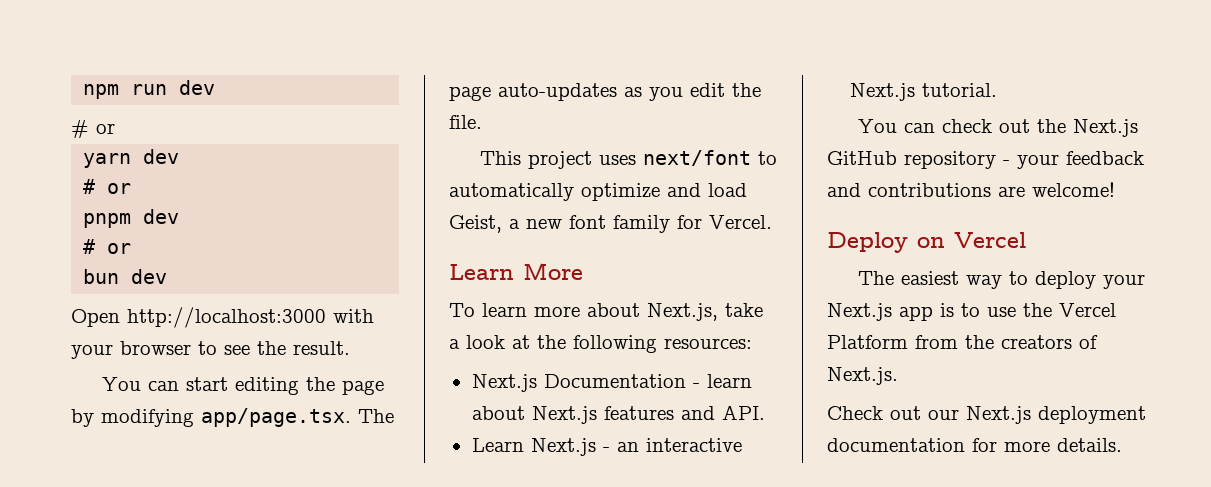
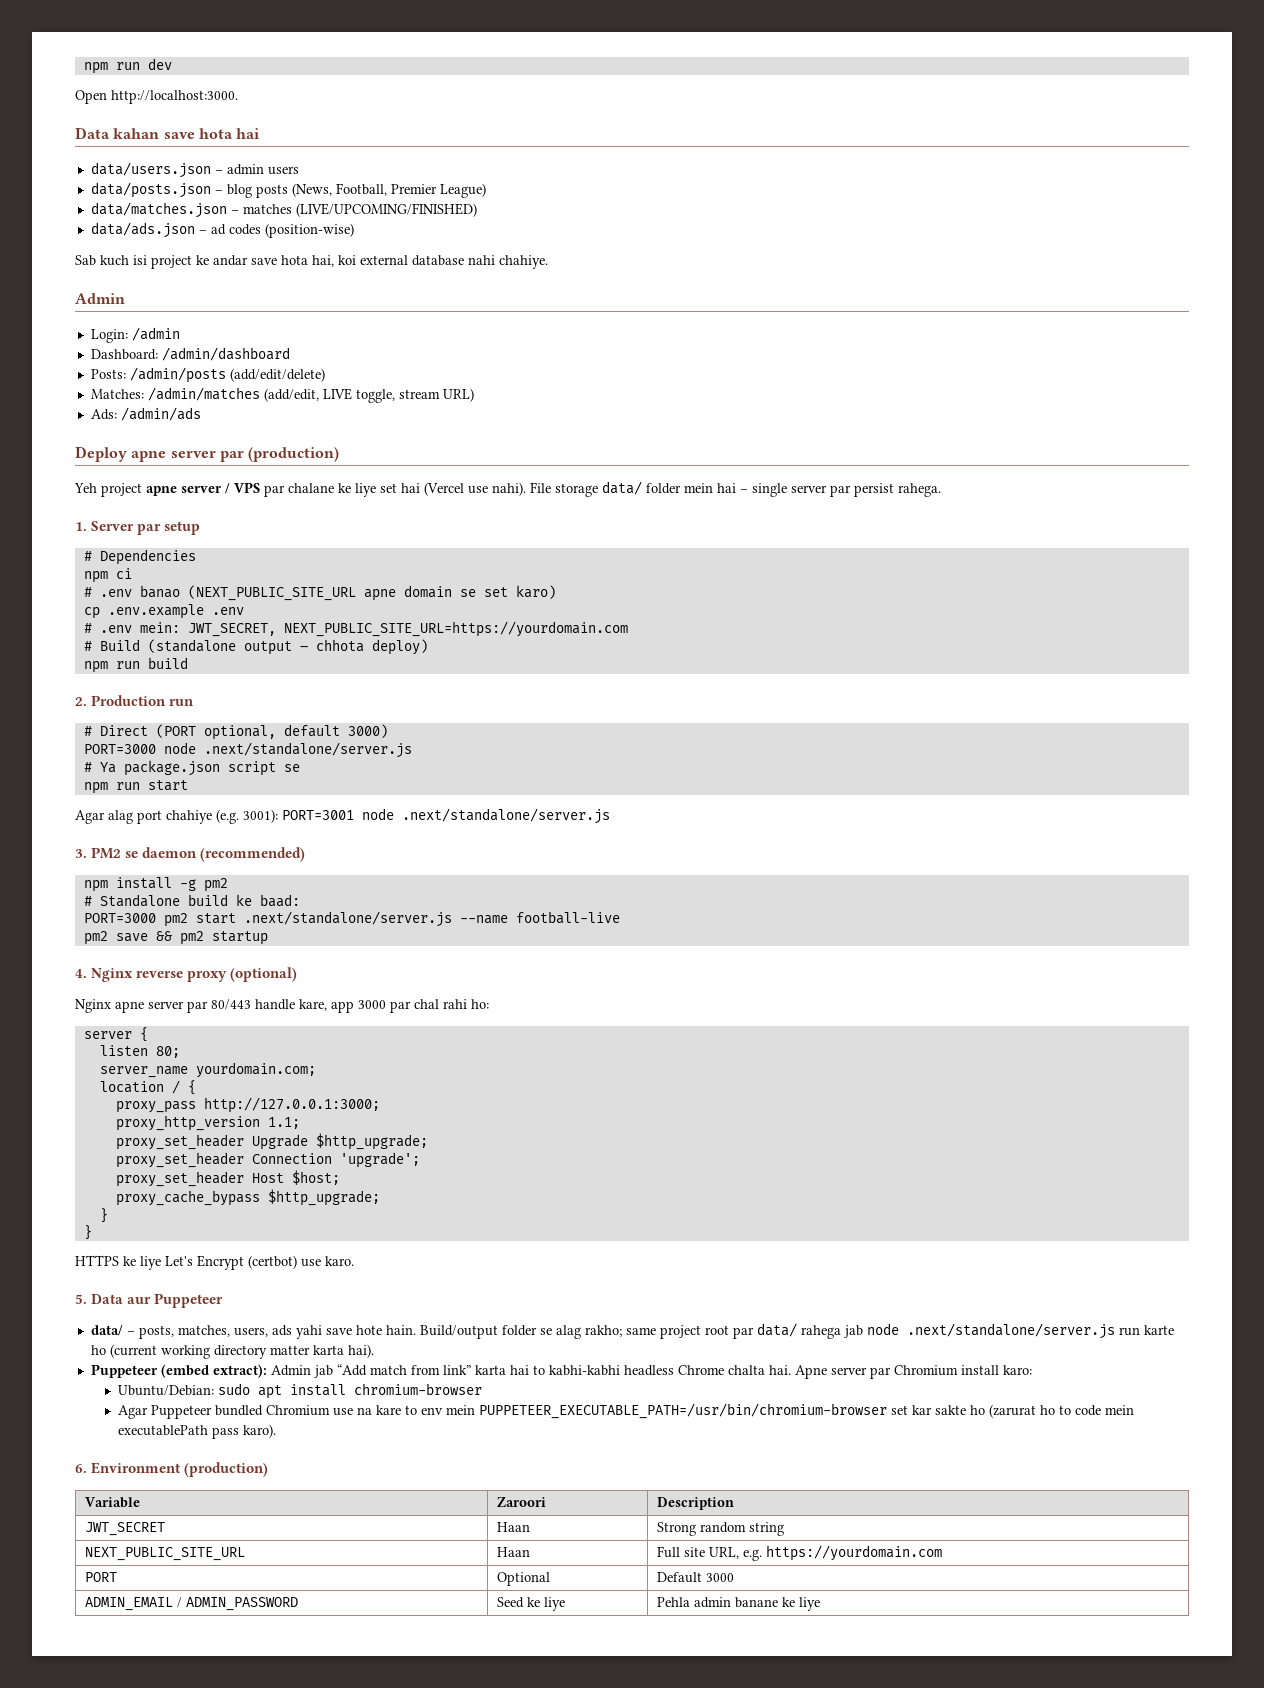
  npm run dev
- # or
- yarn dev
- # or
- pnpm dev
- # or
- bun dev
- Open http://localhost:3000 with your browser to see the result.
- You can start editing the page by modifying app/page.tsx. The page auto-updates as you edit the file.
- This project uses next/font to automatically optimize and load Geist, a new font family for Vercel.
- Learn More
- To learn more about Next.js, take a look at the following resources:
- Next.js Documentation - learn about Next.js features and API.
- Learn Next.js - an interactive Next.js tutorial.
- You can check out the Next.js GitHub repository - your feedback and contributions are welcome!
- Deploy on Vercel
- The easiest way to deploy your Next.js app is to use the Vercel Platform from the creators of Next.js.
- Check out our Next.js deployment documentation for more details.
+ Open http://localhost:3000.
+ Data kahan save hota hai
+ data/users.json – admin users
+ data/posts.json – blog posts (News, Football, Premier League)
+ data/matches.json – matches (LIVE/UPCOMING/FINISHED)
+ data/ads.json – ad codes (position-wise)
+ Sab kuch isi project ke andar save hota hai, koi external database nahi chahiye.
+ Admin
+ Login: /admin
+ Dashboard: /admin/dashboard
+ Posts: /admin/posts (add/edit/delete)
+ Matches: /admin/matches (add/edit, LIVE toggle, stream URL)
+ Ads: /admin/ads
+ Deploy apne server par (production)
+ Yeh project apne server / VPS par chalane ke liye set hai (Vercel use nahi). File storage data/ folder mein hai – single server par persist rahega.
+ 1. Server par setup
+ # Dependencies
+ npm ci
+ # .env banao (NEXT_PUBLIC_SITE_URL apne domain se set karo)
+ cp .env.example .env
+ # .env mein: JWT_SECRET, NEXT_PUBLIC_SITE_URL=https://yourdomain.com
+ # Build (standalone output – chhota deploy)
+ npm run build
+ 2. Production run
+ # Direct (PORT optional, default 3000)
+ PORT=3000 node .next/standalone/server.js
+ # Ya package.json script se
+ npm run start
+ Agar alag port chahiye (e.g. 3001): PORT=3001 node .next/standalone/server.js
+ 3. PM2 se daemon (recommended)
+ npm install -g pm2
+ # Standalone build ke baad:
+ PORT=3000 pm2 start .next/standalone/server.js --name football-live
+ pm2 save && pm2 startup
+ 4. Nginx reverse proxy (optional)
+ Nginx apne server par 80/443 handle kare, app 3000 par chal rahi ho:
+ server {
+ listen 80;
+ server_name yourdomain.com;
+ location / {
+ proxy_pass http://127.0.0.1:3000;
+ proxy_http_version 1.1;
+ proxy_set_header Upgrade $http_upgrade;
+ proxy_set_header Connection 'upgrade';
+ proxy_set_header Host $host;
+ proxy_cache_bypass $http_upgrade;
+ }
+ }
+ HTTPS ke liye Let's Encrypt (certbot) use karo.
+ 5. Data aur Puppeteer
+ data/ – posts, matches, users, ads yahi save hote hain. Build/output folder se alag rakho; same project root par data/ rahega jab node .next/standalone/server.js run karte ho (current working directory matter karta hai).
+ Puppeteer (embed extract): Admin jab “Add match from link” karta hai to kabhi-kabhi headless Chrome chalta hai. Apne server par Chromium install karo:
+ Ubuntu/Debian: sudo apt install chromium-browser
+ Agar Puppeteer bundled Chromium use na kare to env mein PUPPETEER_EXECUTABLE_PATH=/usr/bin/chromium-browser set kar sakte ho (zarurat ho to code mein executablePath pass karo).
+ 6. Environment (production)
+ Variable | Zaroori | Description
+ JWT_SECRET | Haan | Strong random string
+ NEXT_PUBLIC_SITE_URL | Haan | Full site URL, e.g. https://yourdomain.com
+ PORT | Optional | Default 3000
+ ADMIN_EMAIL / ADMIN_PASSWORD | Seed ke liye | Pehla admin banane ke liye

